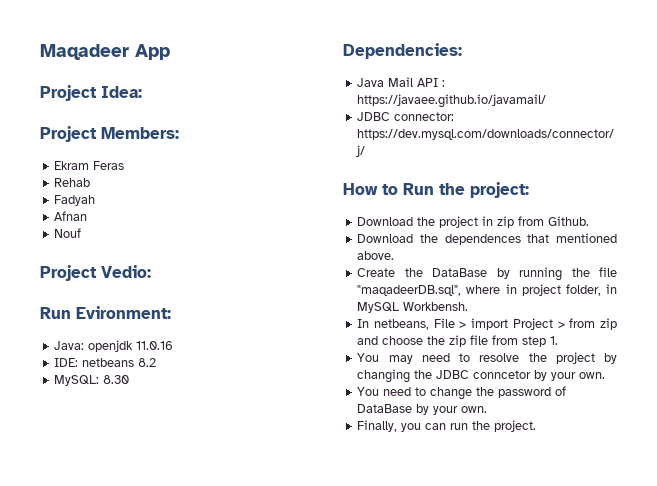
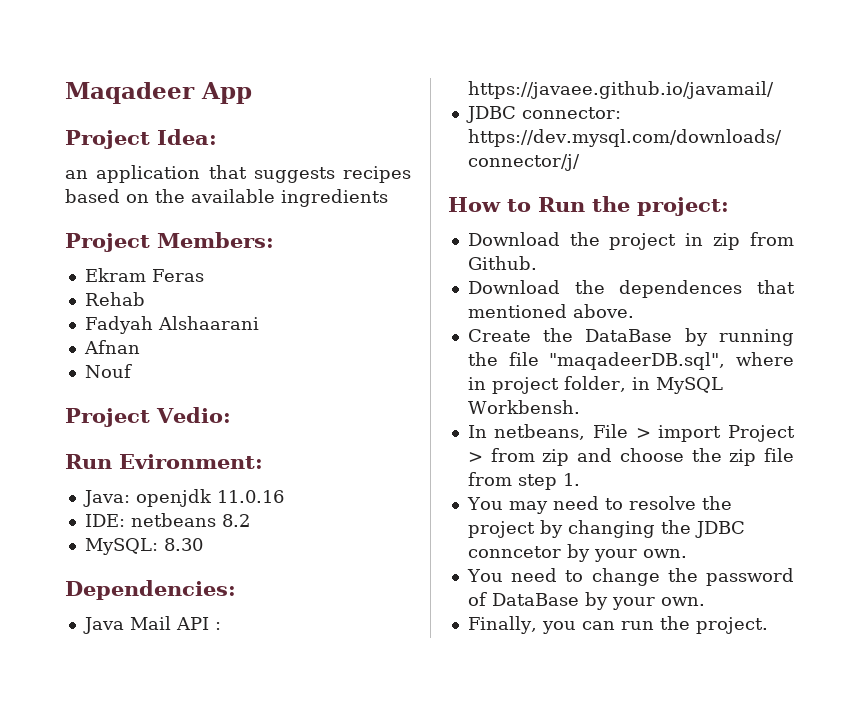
+ an application that suggests recipes based on the available ingredients
- Fadyah
+ Fadyah Alshaarani

